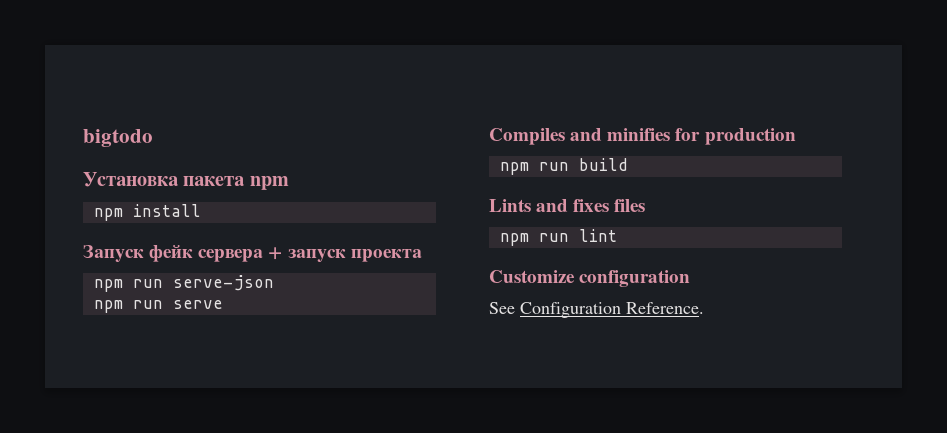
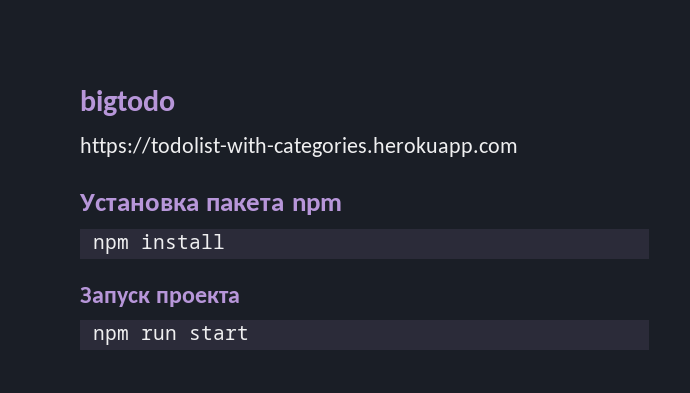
+ https://todolist-with-categories.herokuapp.com
- Запуск фейк сервера + запуск проекта
+ Запуск проекта
- npm run serve-json
- npm run serve
- Compiles and minifies for production
- npm run build
- Lints and fixes files
- npm run lint
- Customize configuration
- See Configuration Reference.
+ npm run start

